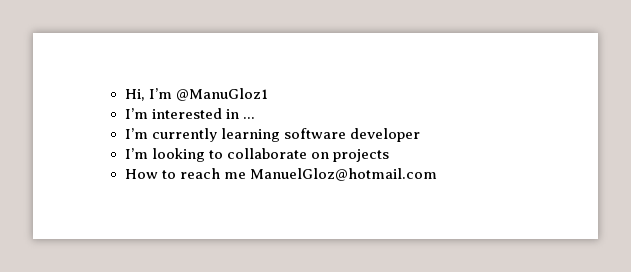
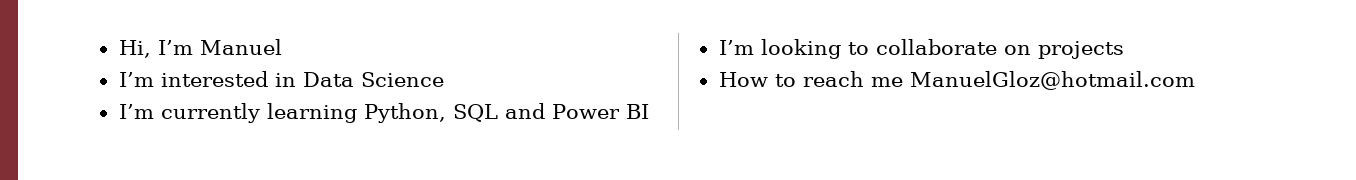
- Hi, I’m @ManuGloz1
+ Hi, I’m Manuel
- I’m interested in ...
+ I’m interested in Data Science
- I’m currently learning software developer
+ I’m currently learning Python, SQL and Power BI

